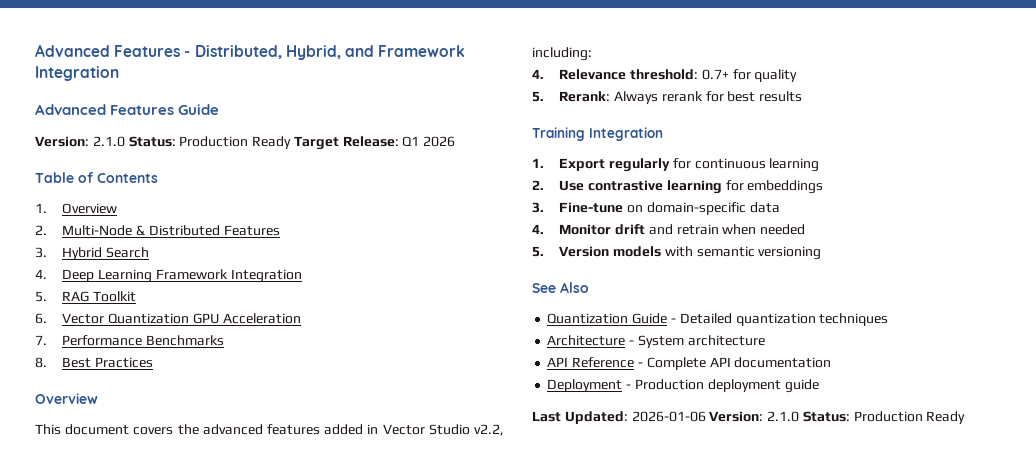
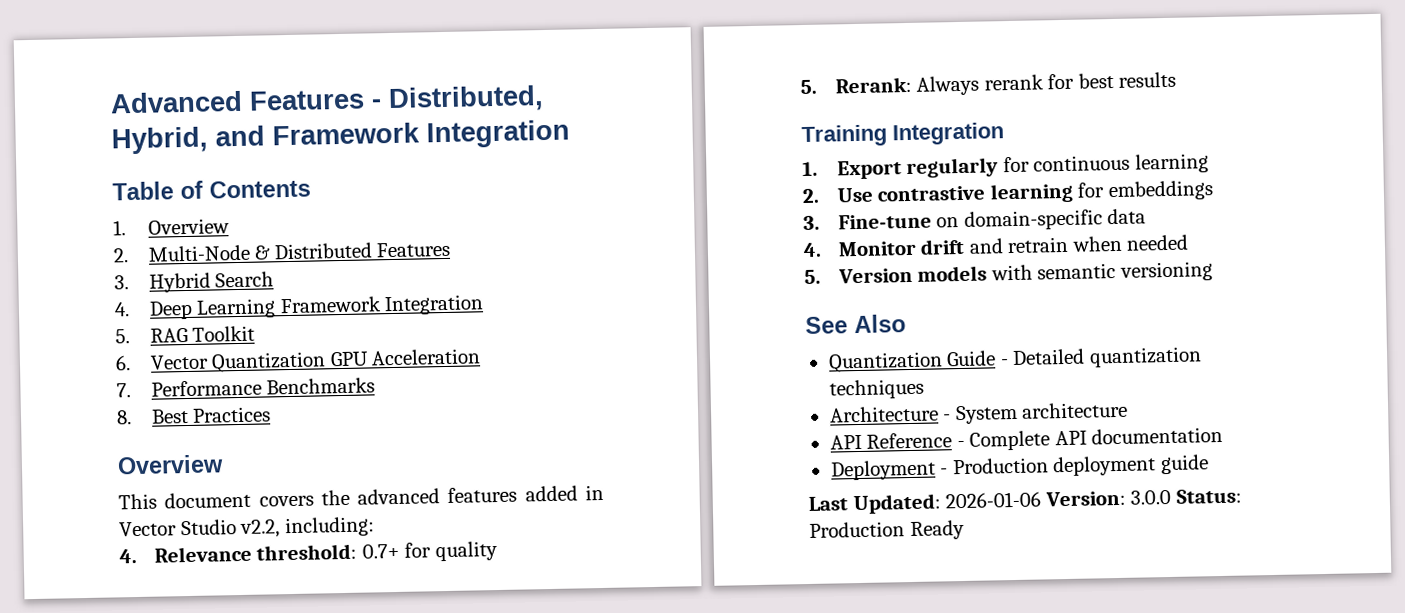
- Advanced Features Guide
- Version: 2.1.0 Status: Production Ready Target Release: Q1 2026
- Last Updated: 2026-01-06 Version: 2.1.0 Status: Production Ready
+ Last Updated: 2026-01-06 Version: 3.0.0 Status: Production Ready

